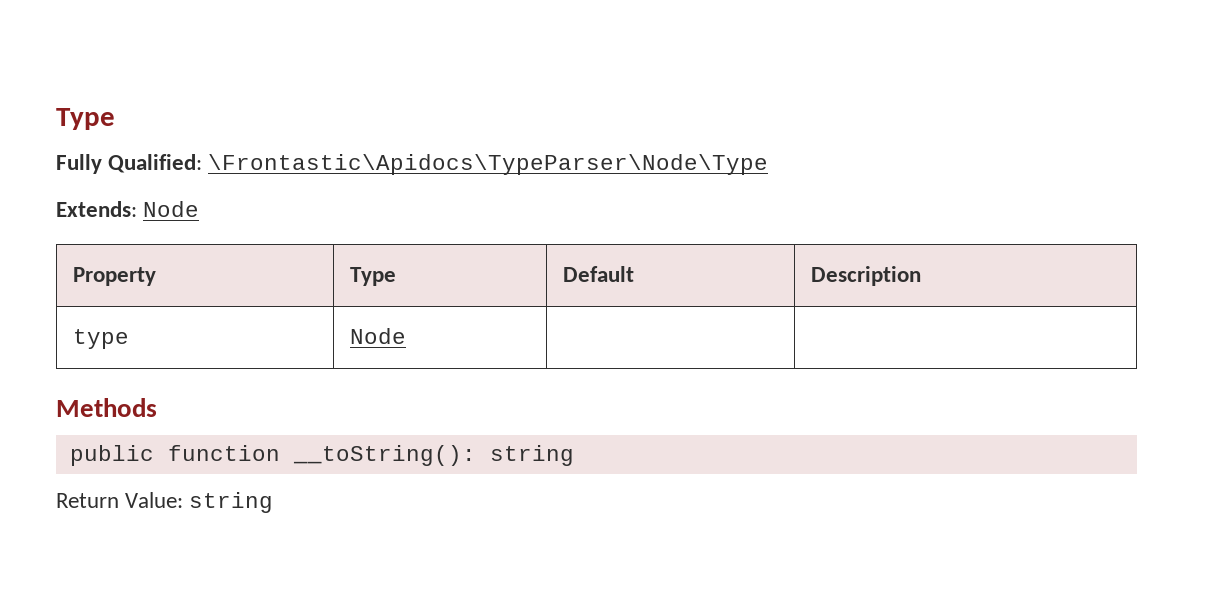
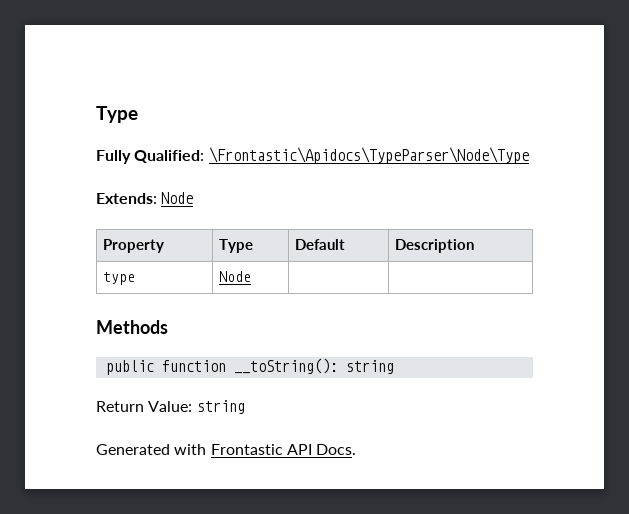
+ Generated with Frontastic API Docs.

